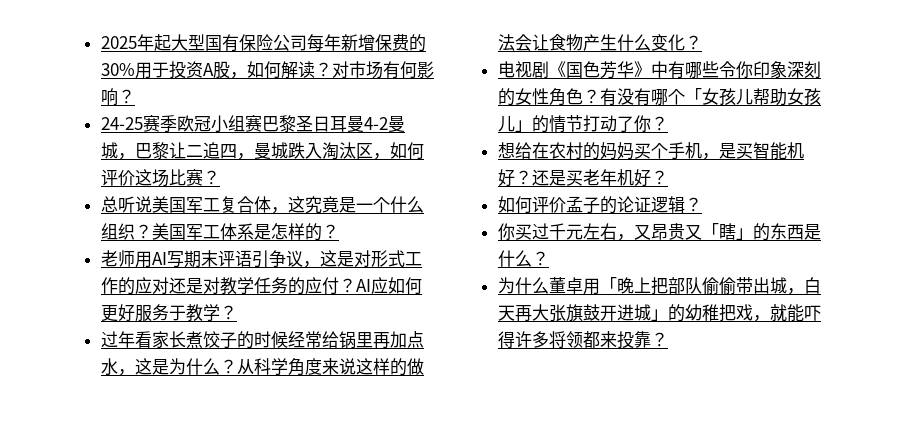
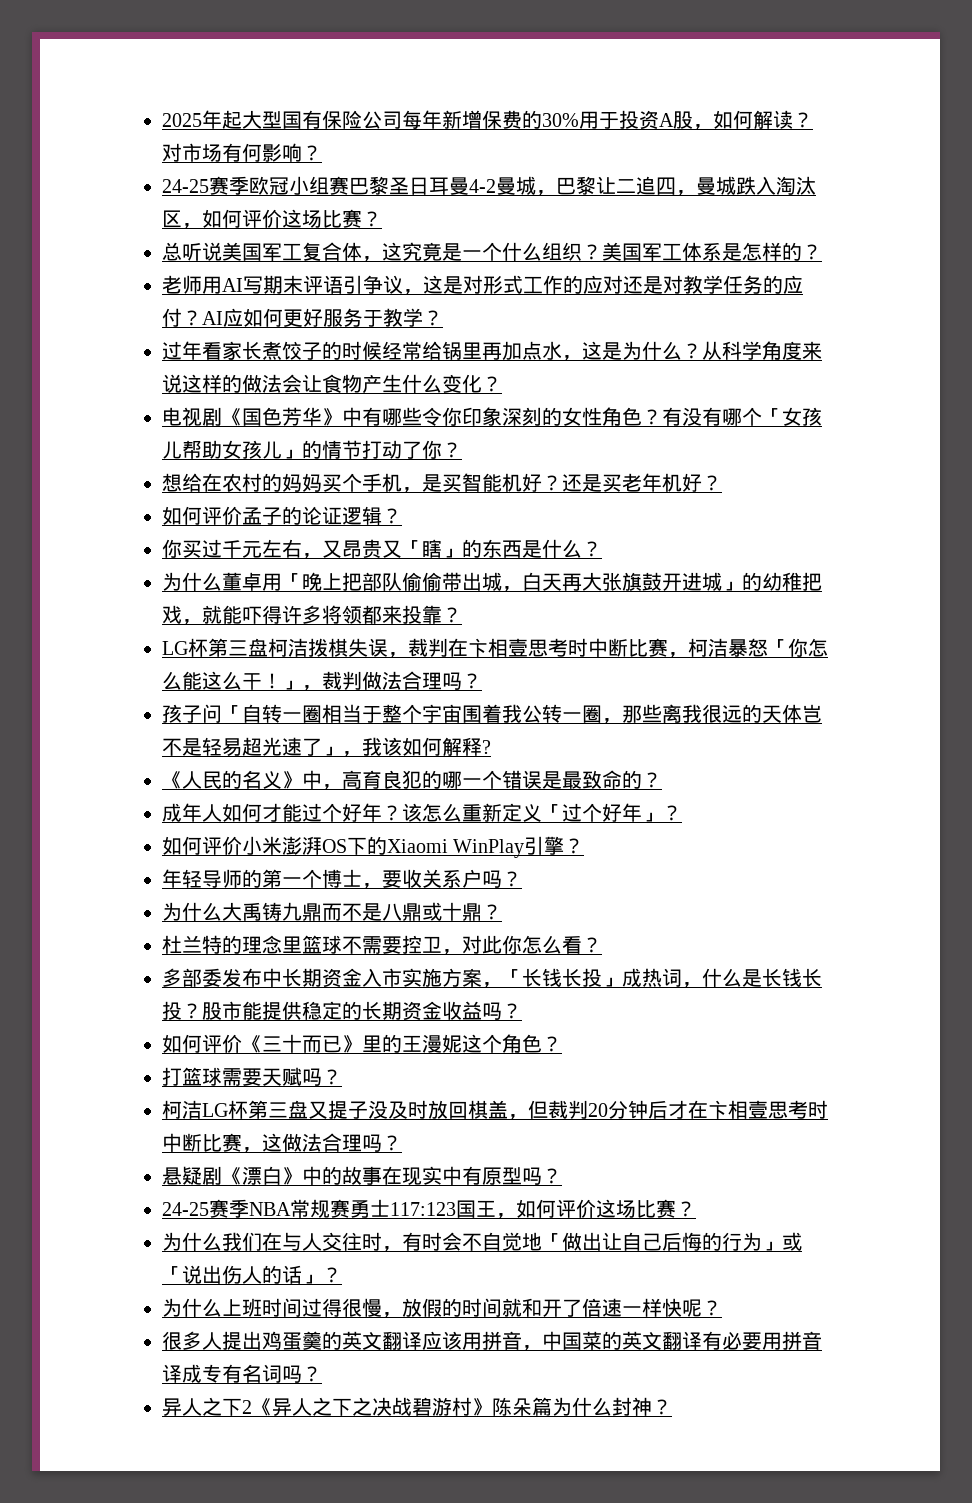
+ LG杯第三盘柯洁拨棋失误，裁判在卞相壹思考时中断比赛，柯洁暴怒「你怎么能这么干！」，裁判做法合理吗？
+ 孩子问「自转一圈相当于整个宇宙围着我公转一圈，那些离我很远的天体岂不是轻易超光速了」，我该如何解释?
+ 《人民的名义》中，高育良犯的哪一个错误是最致命的？
+ 成年人如何才能过个好年？该怎么重新定义「过个好年」？
+ 如何评价小米澎湃OS下的Xiaomi WinPlay引擎？
+ 年轻导师的第一个博士，要收关系户吗？
+ 为什么大禹铸九鼎而不是八鼎或十鼎？
+ 杜兰特的理念里篮球不需要控卫，对此你怎么看？
+ 多部委发布中长期资金入市实施方案，「长钱长投」成热词，什么是长钱长投？股市能提供稳定的长期资金收益吗？
+ 如何评价《三十而已》里的王漫妮这个角色？
+ 打篮球需要天赋吗？
+ 柯洁LG杯第三盘又提子没及时放回棋盖，但裁判20分钟后才在卞相壹思考时中断比赛，这做法合理吗？
+ 悬疑剧《漂白》中的故事在现实中有原型吗？
+ 24-25赛季NBA常规赛勇士117:123国王，如何评价这场比赛？
+ 为什么我们在与人交往时，有时会不自觉地「做出让自己后悔的行为」或「说出伤人的话」？
+ 为什么上班时间过得很慢，放假的时间就和开了倍速一样快呢？
+ 很多人提出鸡蛋羹的英文翻译应该用拼音，中国菜的英文翻译有必要用拼音译成专有名词吗？
+ 异人之下2《异人之下之决战碧游村》陈朵篇为什么封神？

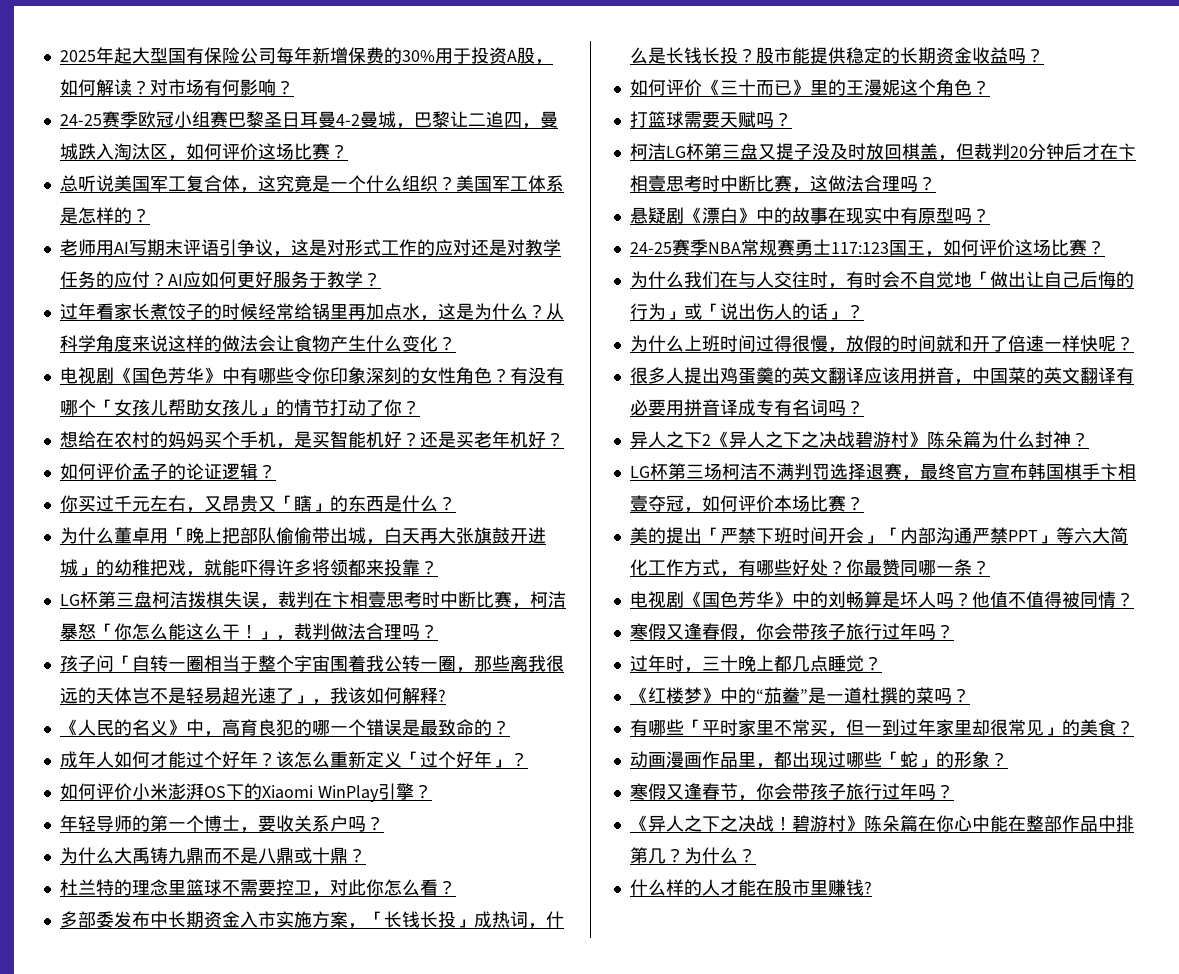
+ LG杯第三场柯洁不满判罚选择退赛，最终官方宣布韩国棋手卞相壹夺冠，如何评价本场比赛？
+ 美的提出「严禁下班时间开会」「内部沟通严禁PPT」等六大简化工作方式，有哪些好处？你最赞同哪一条？
+ 电视剧《国色芳华》中的刘畅算是坏人吗？他值不值得被同情？
+ 寒假又逢春假，你会带孩子旅行过年吗？
+ 过年时，三十晚上都几点睡觉？
+ 《红楼梦》中的“茄鲞”是一道杜撰的菜吗？
+ 有哪些「平时家里不常买，但一到过年家里却很常见」的美食？
+ 动画漫画作品里，都出现过哪些「蛇」的形象？
+ 寒假又逢春节，你会带孩子旅行过年吗？
+ 《异人之下之决战！碧游村》陈朵篇在你心中能在整部作品中排第几？为什么？
+ 什么样的人才能在股市里赚钱?

